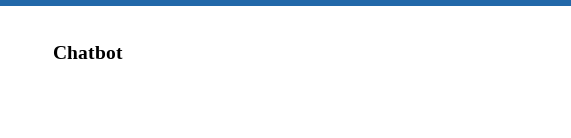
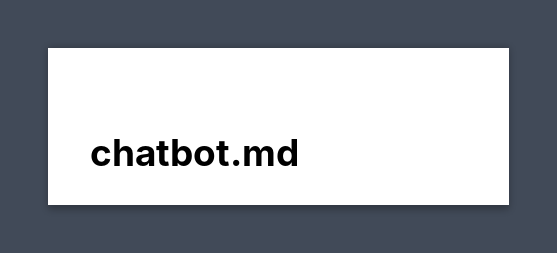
- Chatbot
+ chatbot.md

